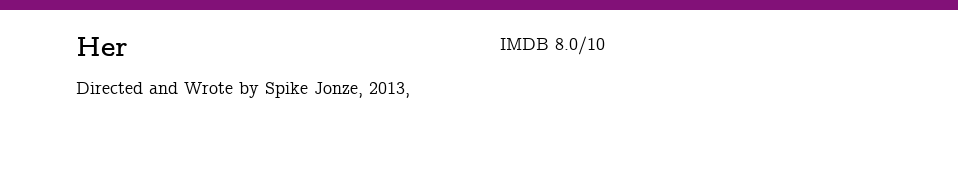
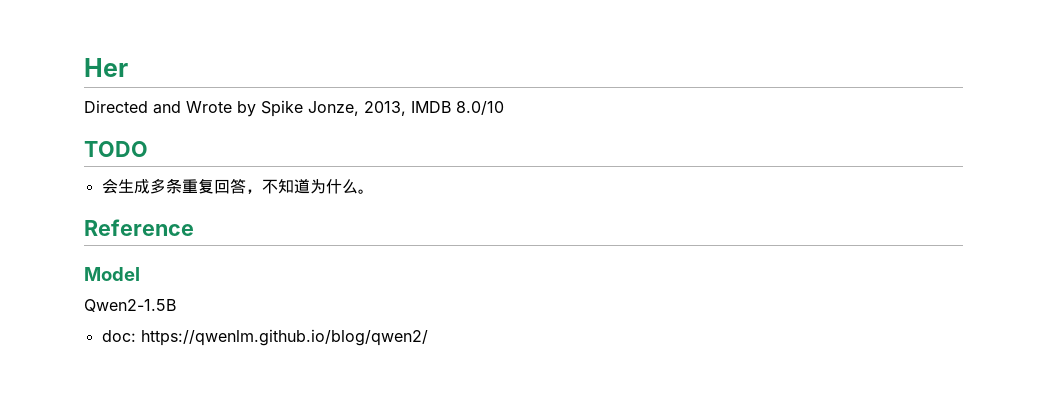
+ TODO
+ 会生成多条重复回答，不知道为什么。
+ Reference
+ Model
+ Qwen2-1.5B
+ doc: https://qwenlm.github.io/blog/qwen2/

